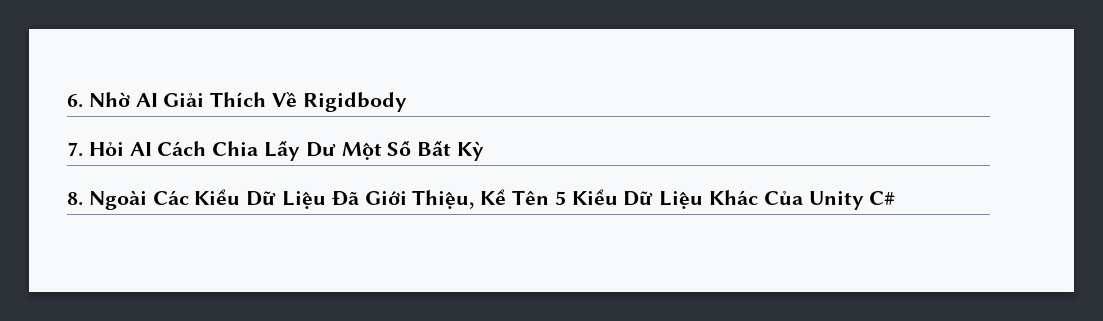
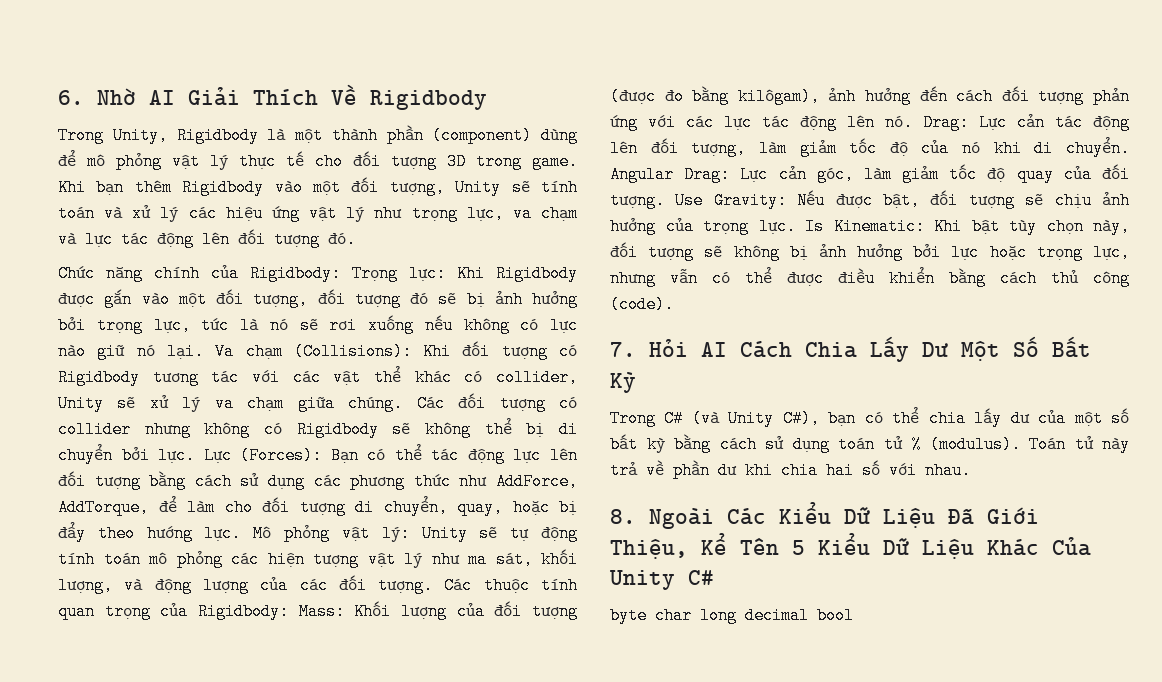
+ Trong Unity, Rigidbody là một thành phần (component) dùng để mô phỏng vật lý thực tế cho đối tượng 3D trong game. Khi bạn thêm Rigidbody vào một đối tượng, Unity sẽ tính toán và xử lý các hiệu ứng vật lý như trọng lực, va chạm và lực tác động lên đối tượng đó.
+ Chức năng chính của Rigidbody: Trọng lực: Khi Rigidbody được gắn vào một đối tượng, đối tượng đó sẽ bị ảnh hưởng bởi trọng lực, tức là nó sẽ rơi xuống nếu không có lực nào giữ nó lại. Va chạm (Collisions): Khi đối tượng có Rigidbody tương tác với các vật thể khác có collider, Unity sẽ xử lý va chạm giữa chúng. Các đối tượng có collider nhưng không có Rigidbody sẽ không thể bị di chuyển bởi lực. Lực (Forces): Bạn có thể tác động lực lên đối tượng bằng cách sử dụng các phương thức như AddForce, AddTorque, để làm cho đối tượng di chuyển, quay, hoặc bị đẩy theo hướng lực. Mô phỏng vật lý: Unity sẽ tự động tính toán mô phỏng các hiện tượng vật lý như ma sát, khối lượng, và động lượng của các đối tượng. Các thuộc tính quan trọng của Rigidbody: Mass: Khối lượng của đối tượng (được đo bằng kilôgam), ảnh hưởng đến cách đối tượng phản ứng với các lực tác động lên nó. Drag: Lực cản tác động lên đối tượng, làm giảm tốc độ của nó khi di chuyển. Angular Drag: Lực cản góc, làm giảm tốc độ quay của đối tượng. Use Gravity: Nếu được bật, đối tượng sẽ chịu ảnh hưởng của trọng lực. Is Kinematic: Khi bật tùy chọn này, đối tượng sẽ không bị ảnh hưởng bởi lực hoặc trọng lực, nhưng vẫn có thể được điều khiển bằng cách thủ công (code).
+ Trong C# (và Unity C#), bạn có thể chia lấy dư của một số bất kỳ bằng cách sử dụng toán tử % (modulus). Toán tử này trả về phần dư khi chia hai số với nhau.
+ byte char long decimal bool

